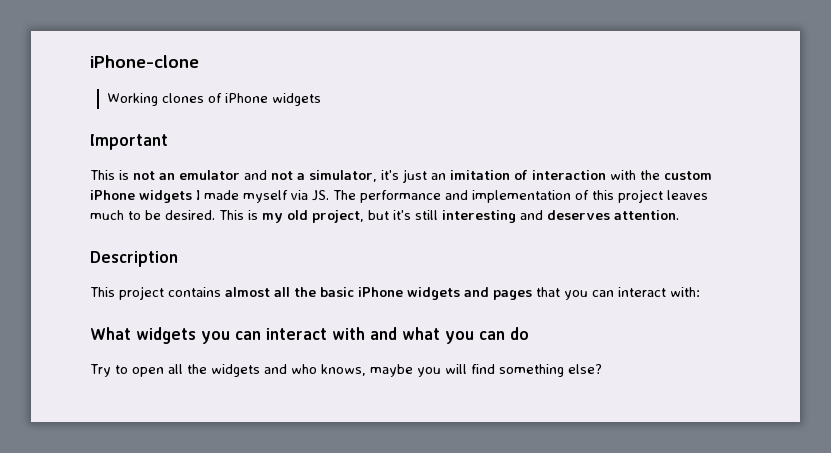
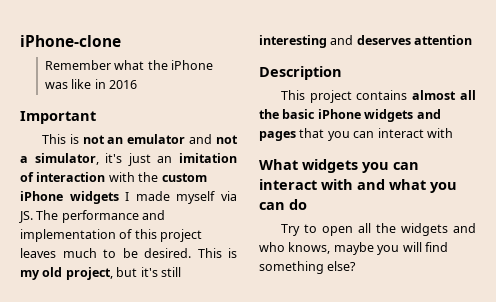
- Working clones of iPhone widgets
+ Remember what the iPhone was like in 2016
- This is my old project, but it's still interesting and deserves attention.
+ This is my old project, but it's still interesting and deserves attention
- This project contains almost all the basic iPhone widgets and pages that you can interact with:
+ This project contains almost all the basic iPhone widgets and pages that you can interact with

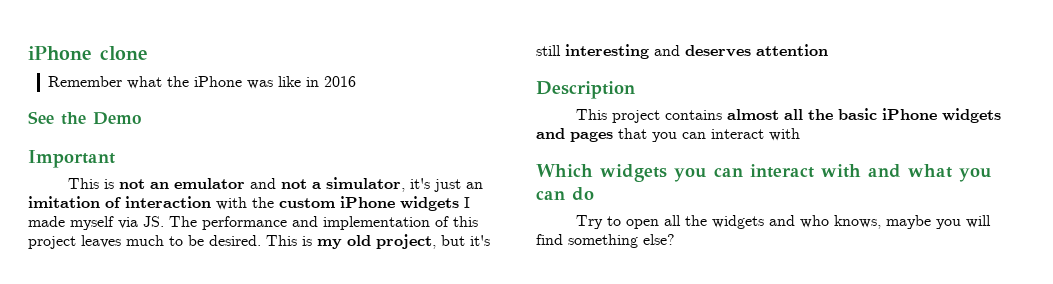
- iPhone-clone
+ iPhone clone
+ See the Demo
- What widgets you can interact with and what you can do
+ Which widgets you can interact with and what you can do

